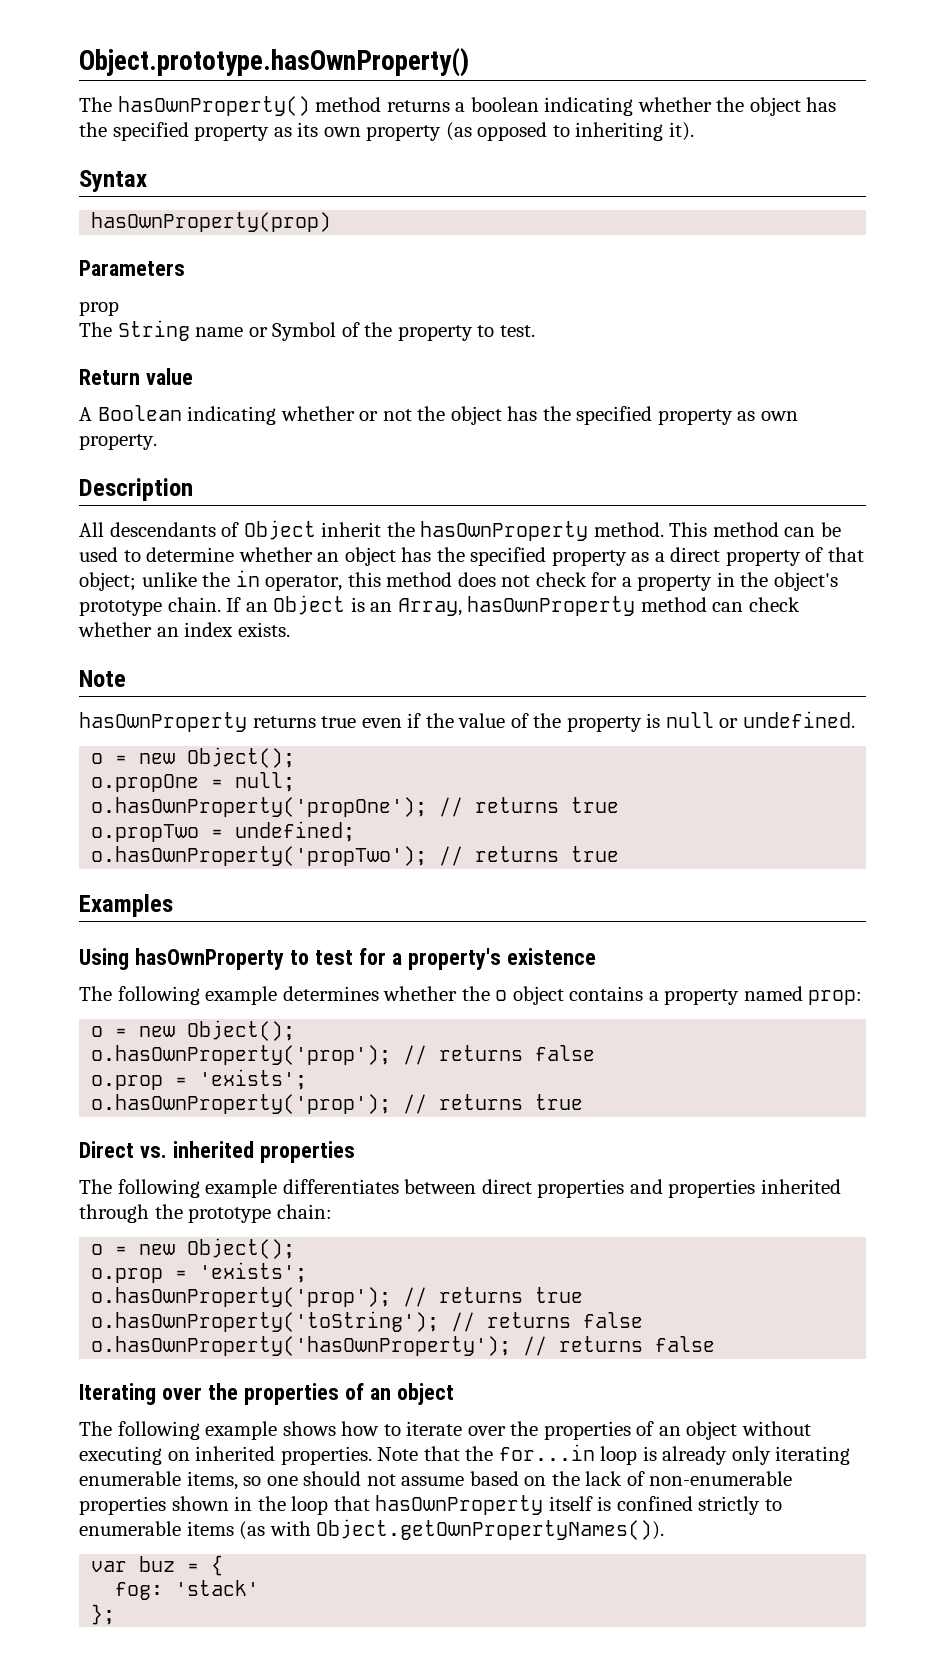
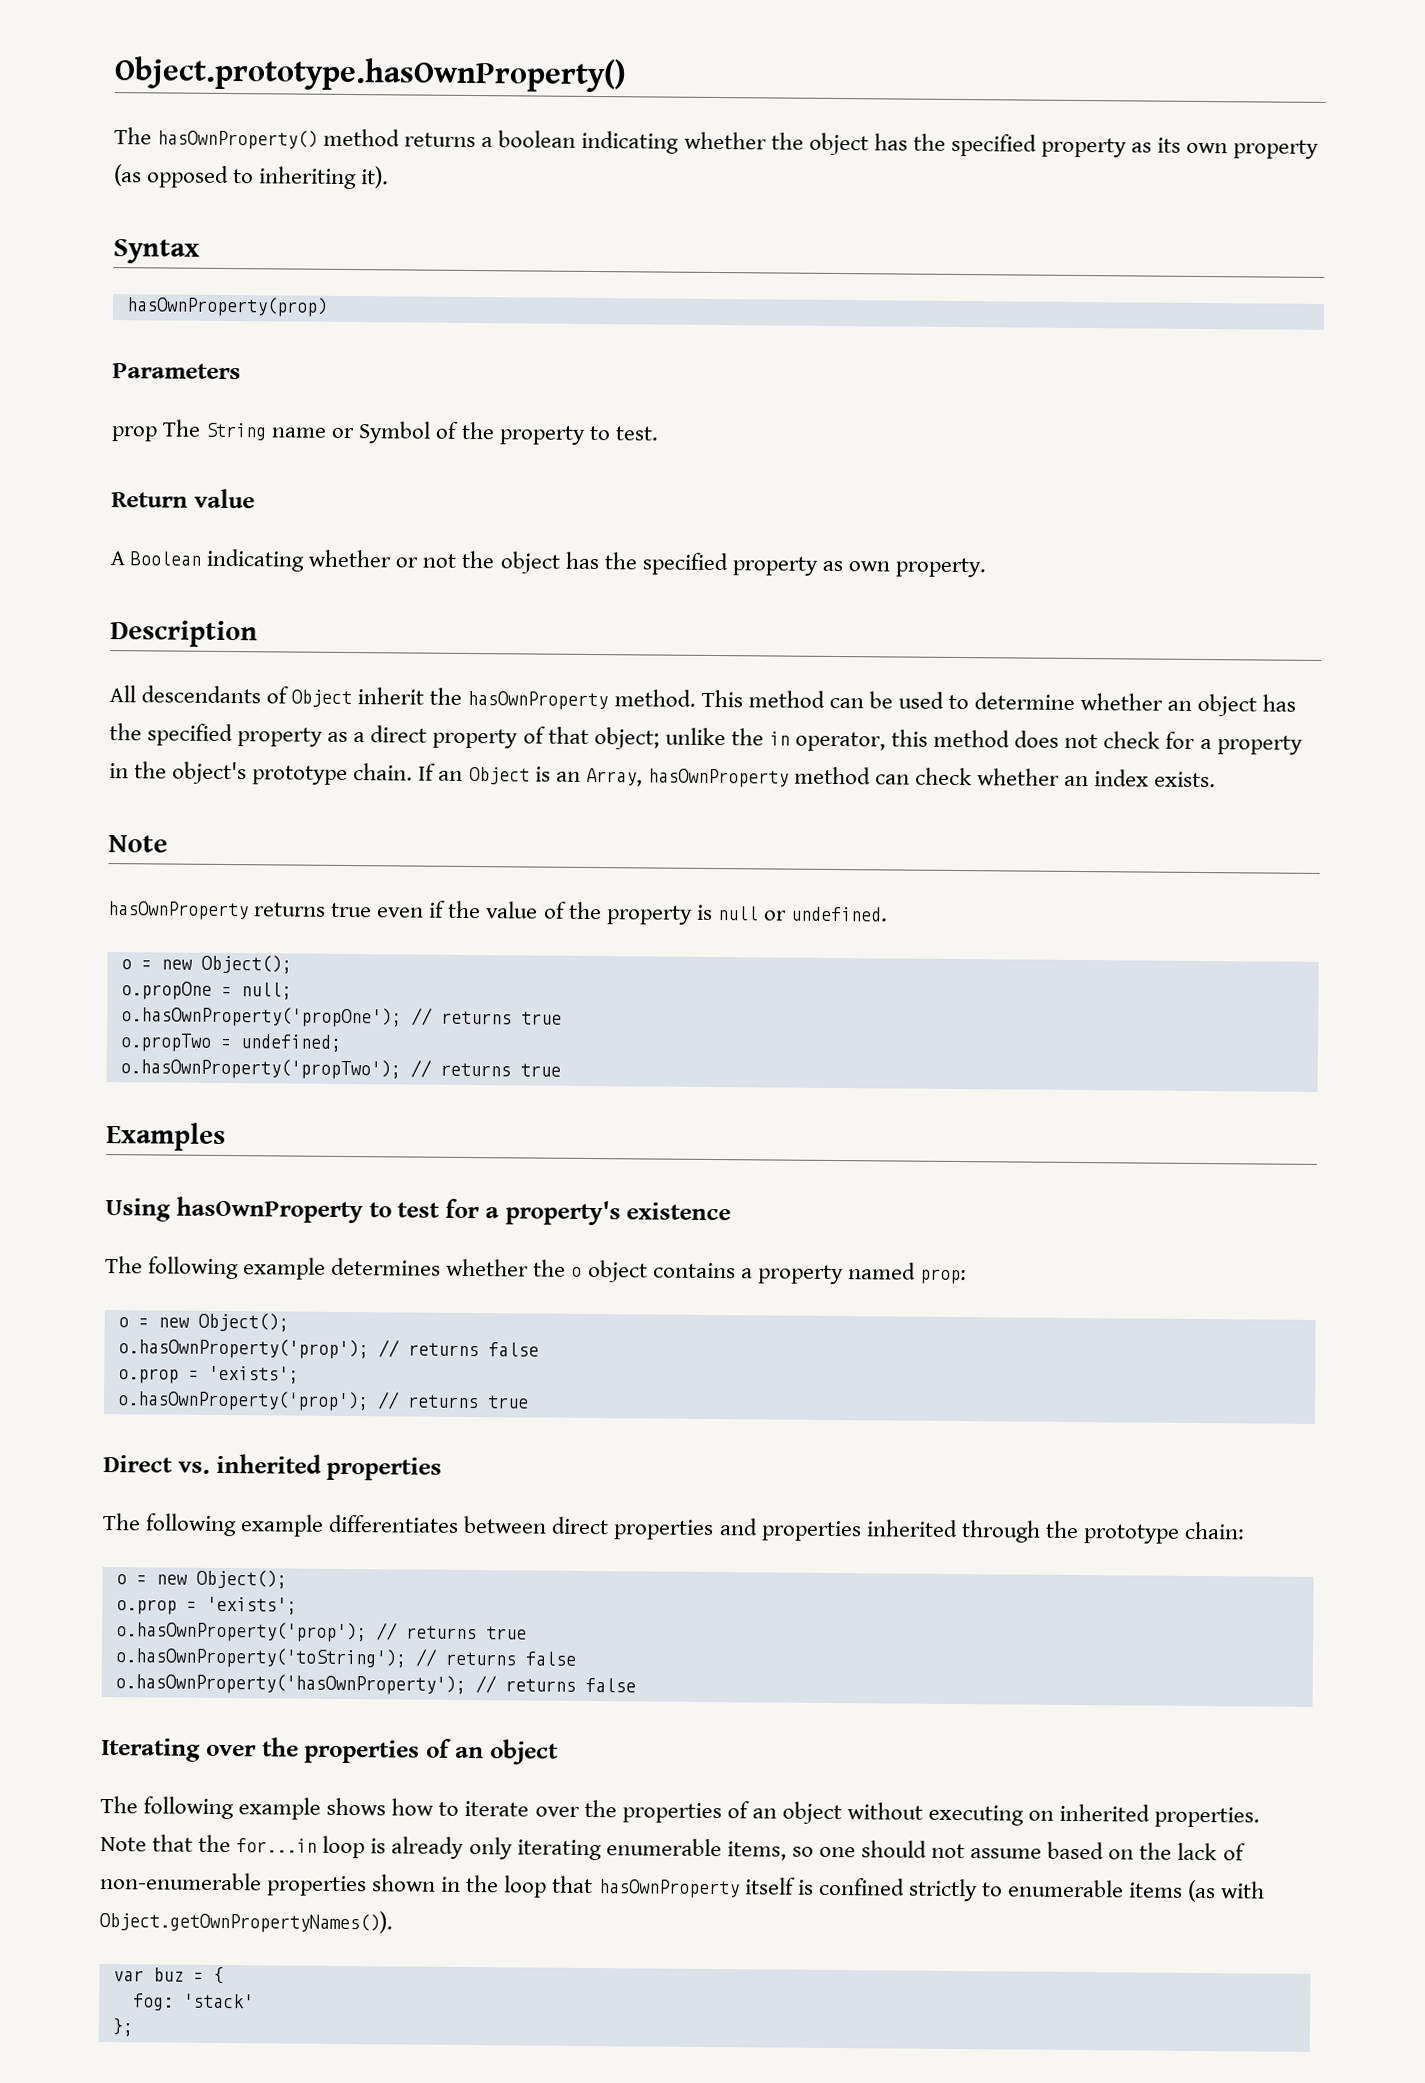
- prop
- The String name or Symbol of the property to test.
+ prop The String name or Symbol of the property to test.

